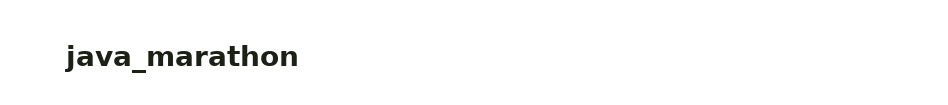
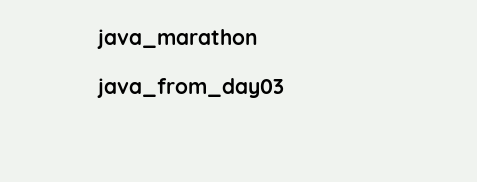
+ java_from_day03

